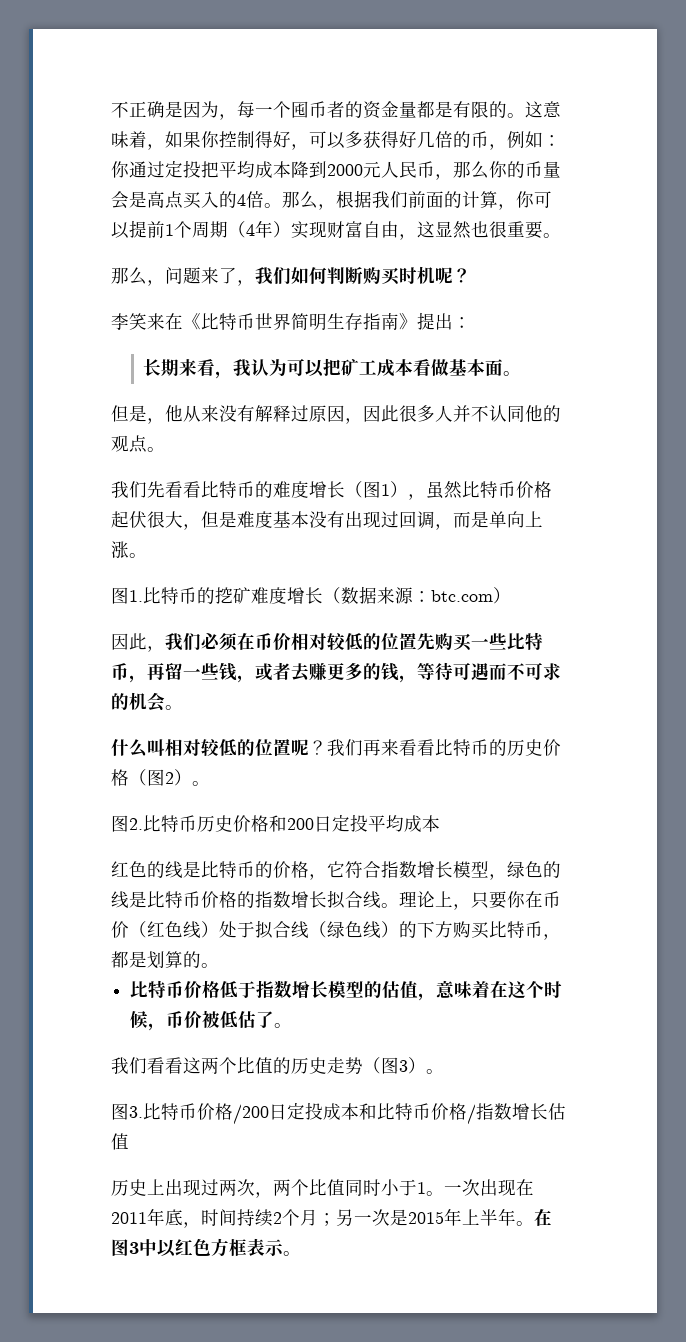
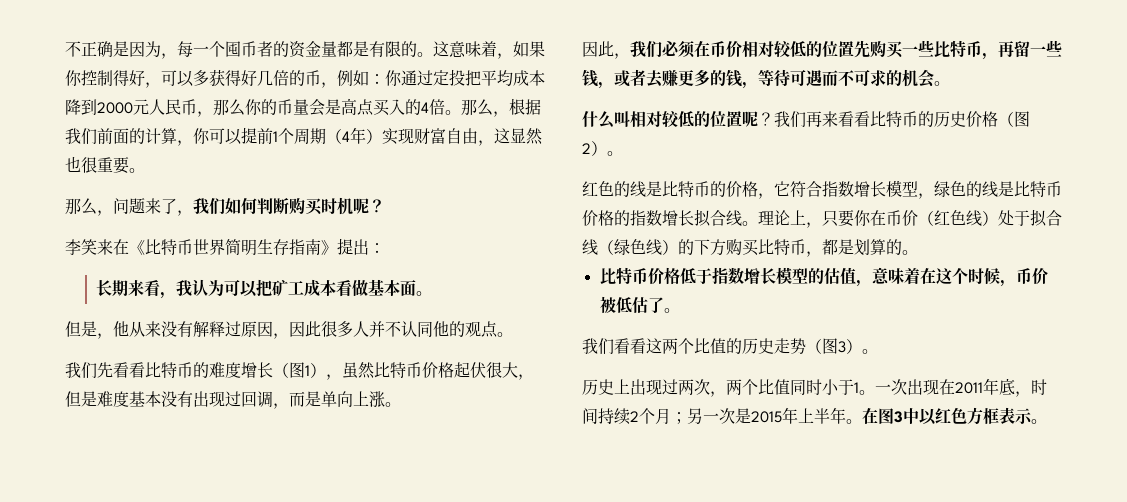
- 图1.比特币的挖矿难度增长（数据来源：btc.com）
- 图2.比特币历史价格和200日定投平均成本
- 图3.比特币价格/200日定投成本和比特币价格/指数增长估值

